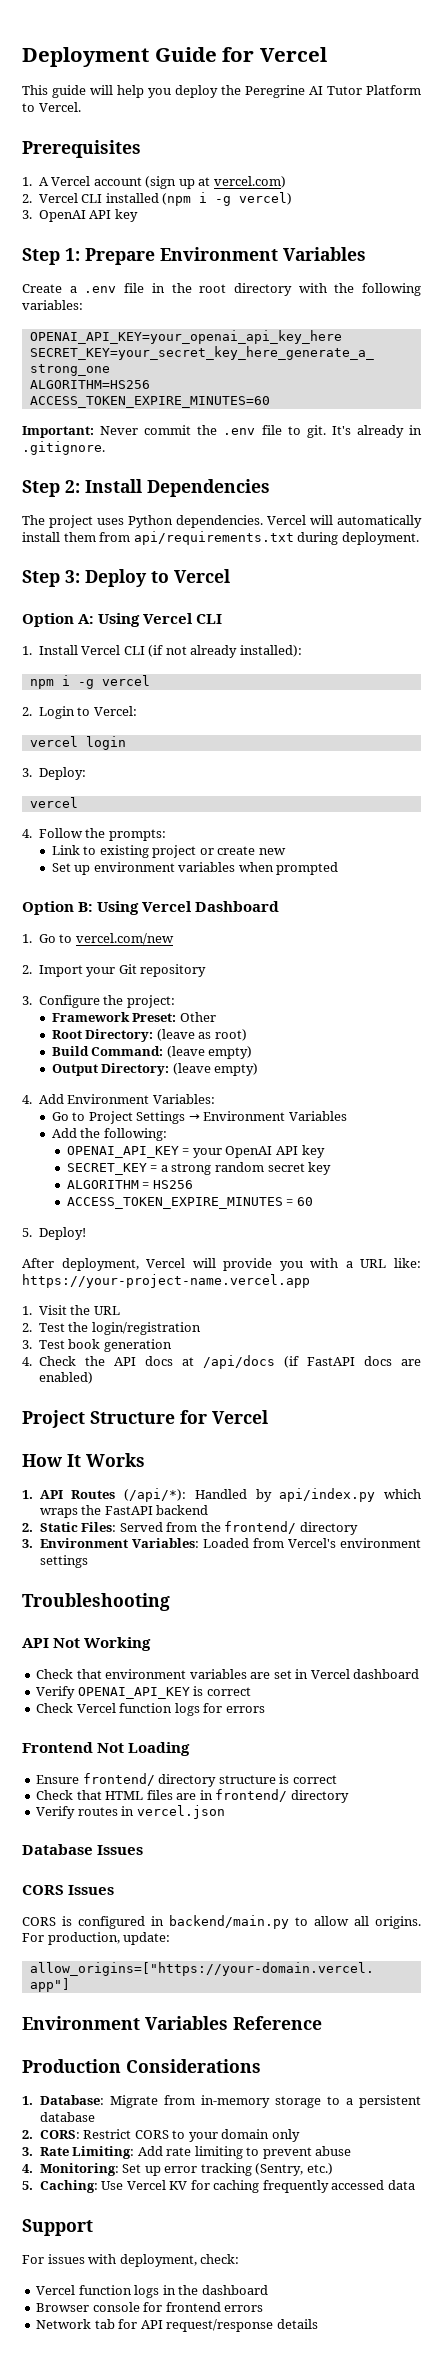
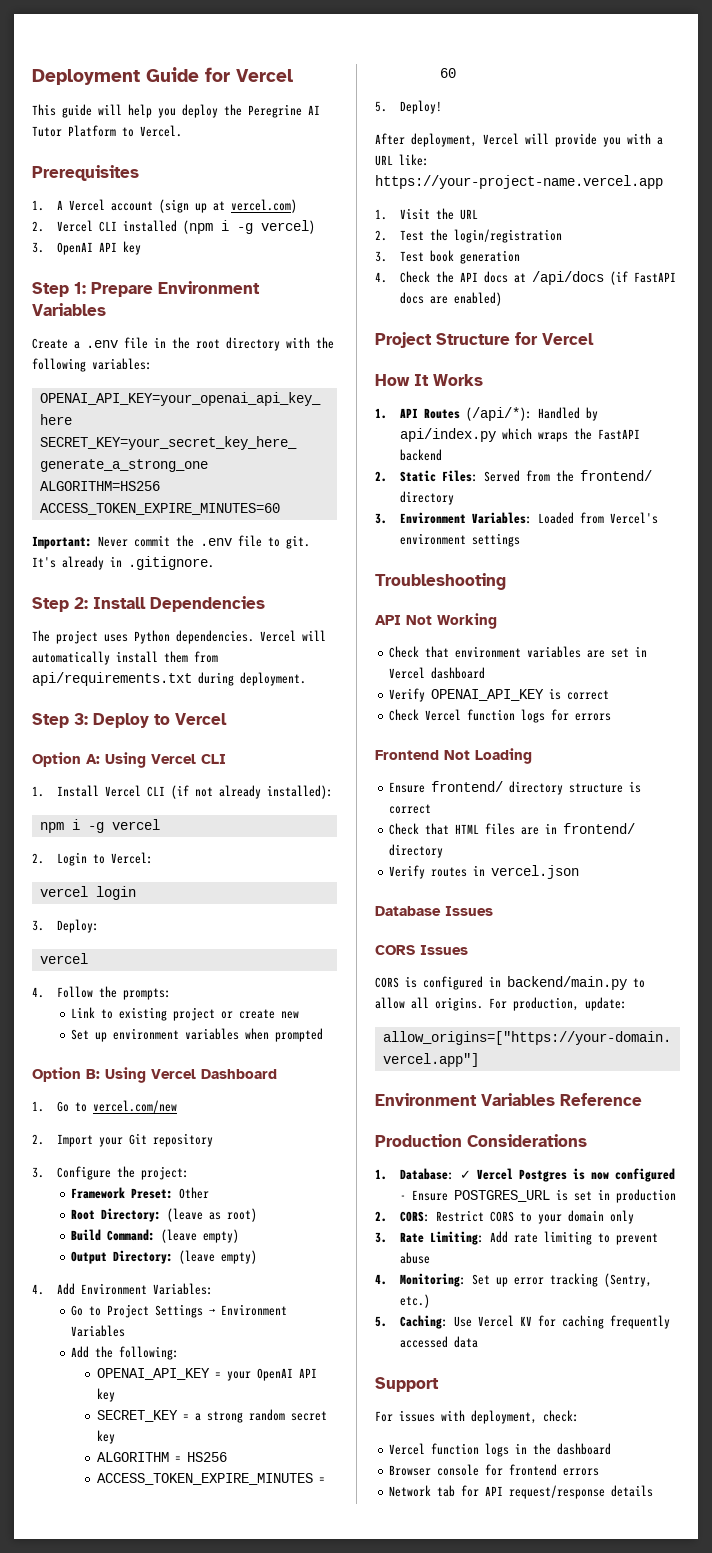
- 1. Database: Migrate from in-memory storage to a persistent database
+ 1. Database: ✓ Vercel Postgres is now configured - Ensure POSTGRES_URL is set in production

